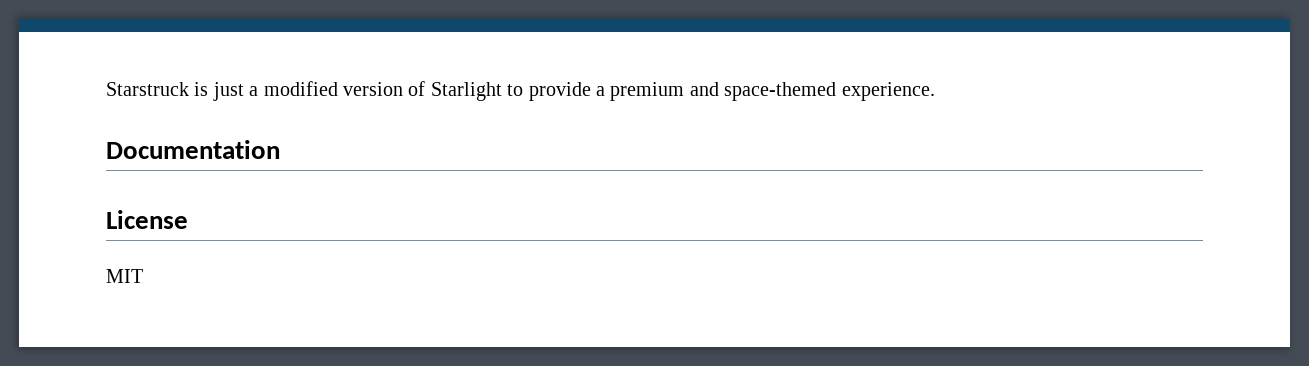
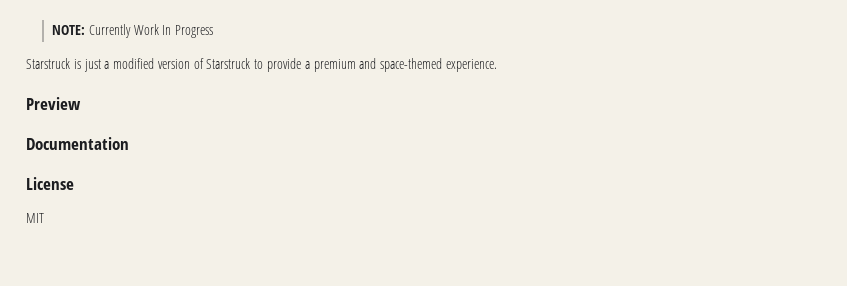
+ NOTE: Currently Work In Progress
- Starstruck is just a modified version of Starlight to provide a premium and space-themed experience.
+ Starstruck is just a modified version of Starstruck to provide a premium and space-themed experience.
+ Preview

